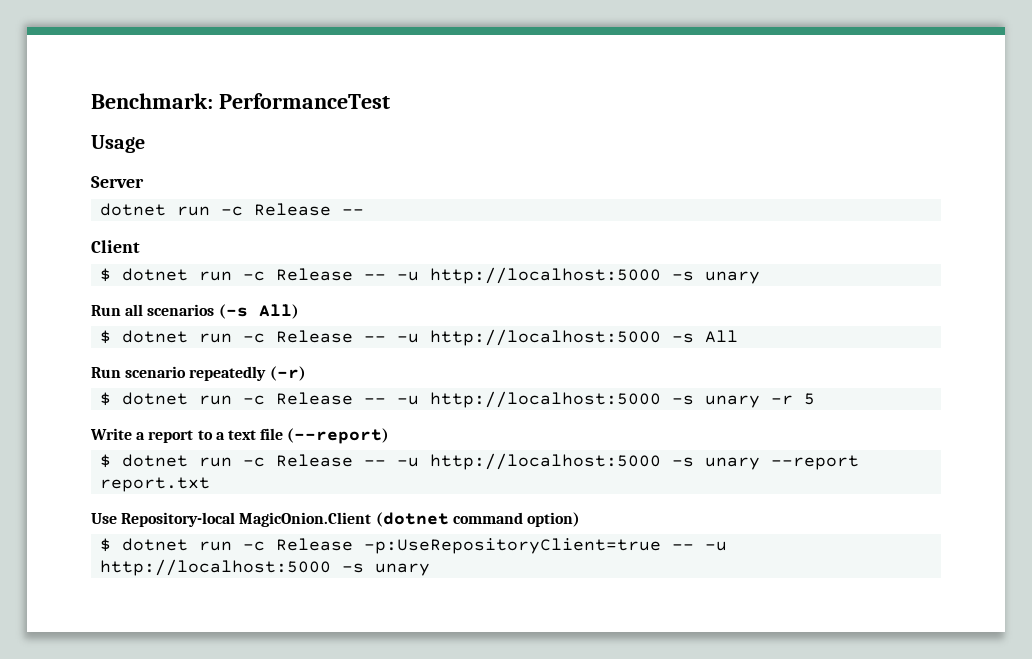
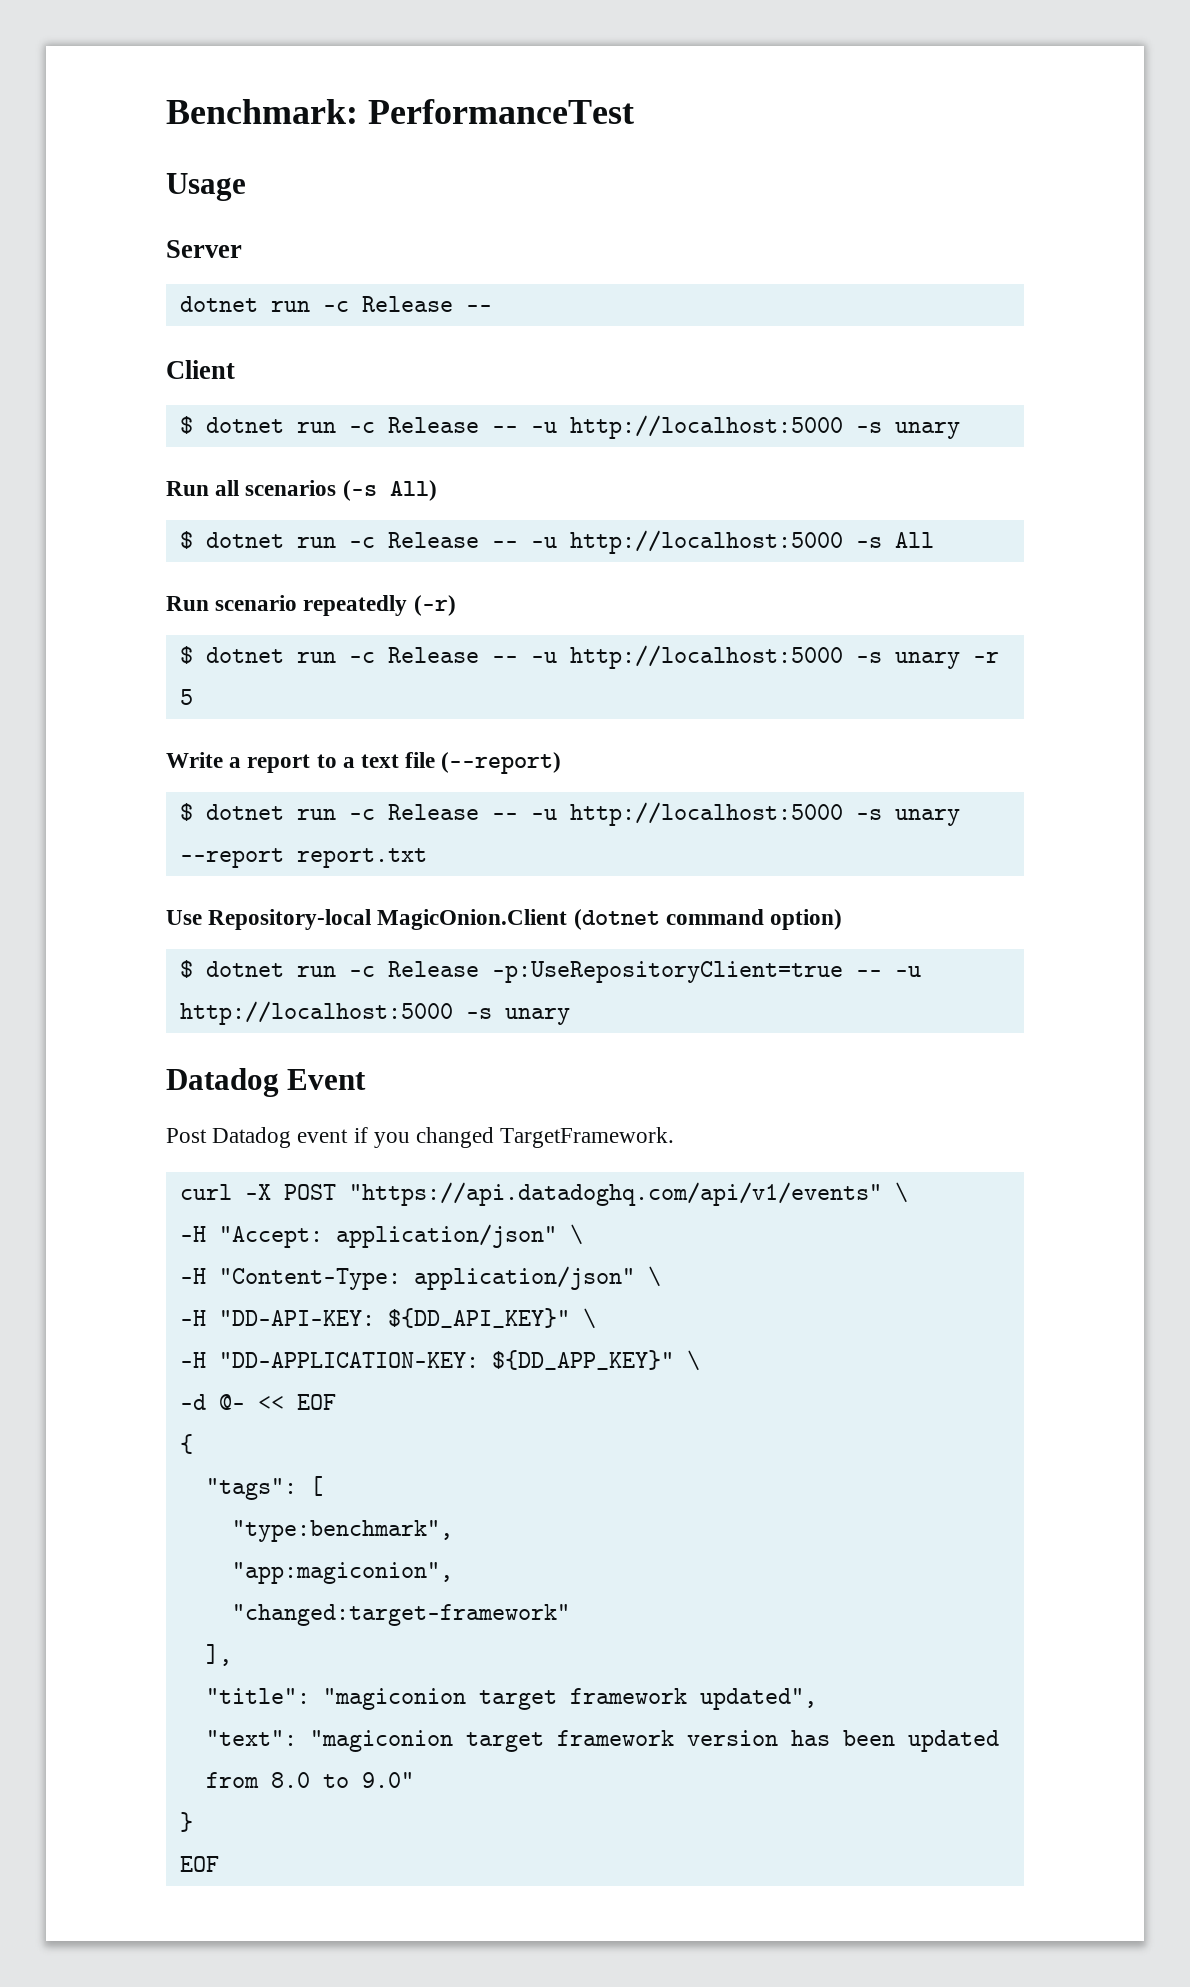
+ Datadog Event
+ Post Datadog event if you changed TargetFramework.
+ curl -X POST "https://api.datadoghq.com/api/v1/events" \
+ -H "Accept: application/json" \
+ -H "Content-Type: application/json" \
+ -H "DD-API-KEY: ${DD_API_KEY}" \
+ -H "DD-APPLICATION-KEY: ${DD_APP_KEY}" \
+ -d @- << EOF
+ {
+ "tags": [
+ "type:benchmark",
+ "app:magiconion",
+ "changed:target-framework"
+ ],
+ "title": "magiconion target framework updated",
+ "text": "magiconion target framework version has been updated from 8.0 to 9.0"
+ }
+ EOF

